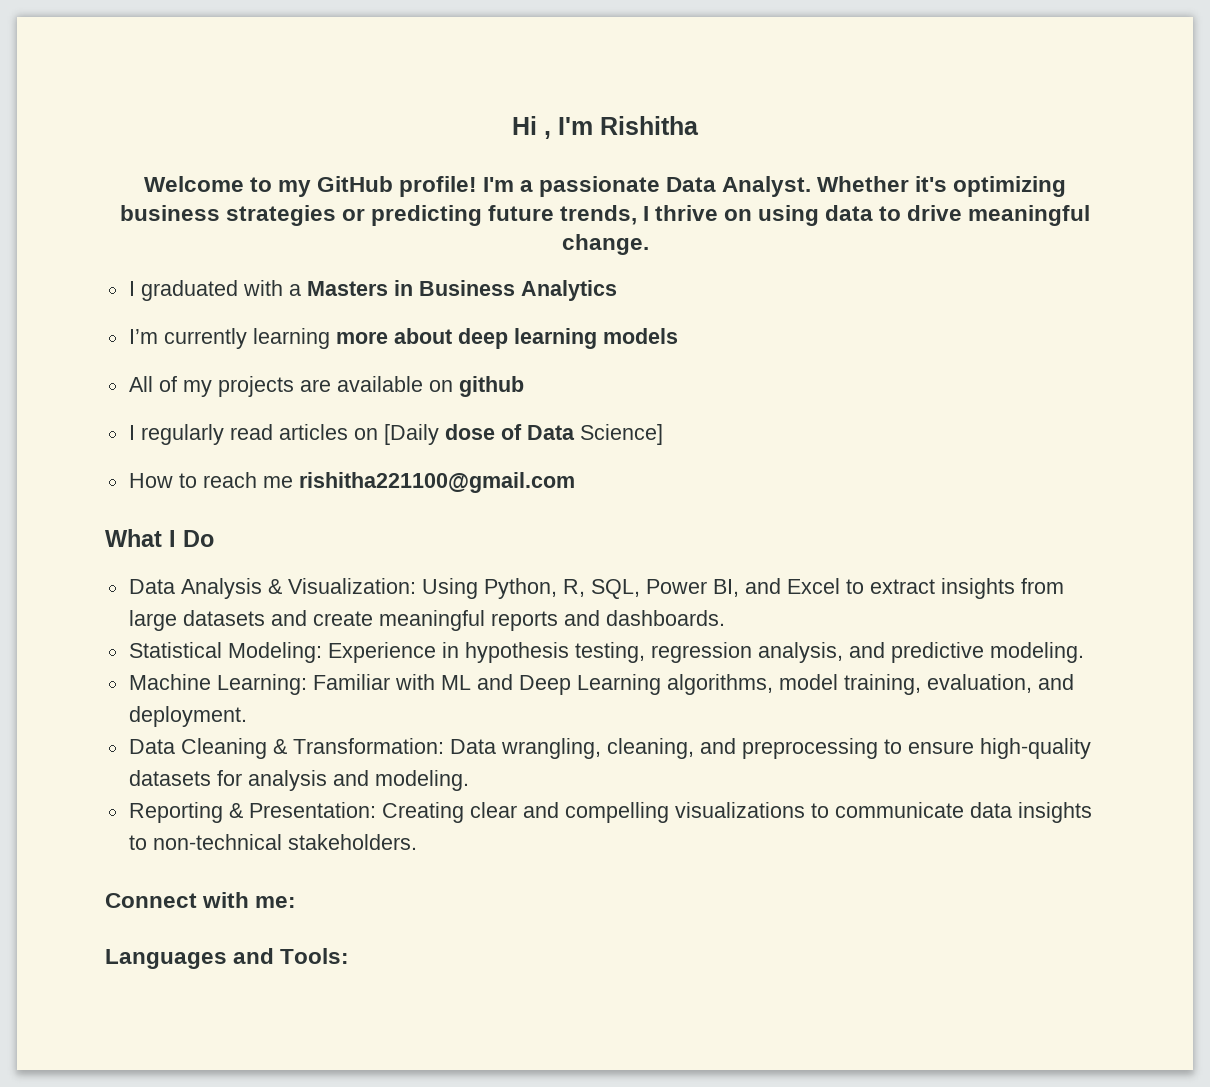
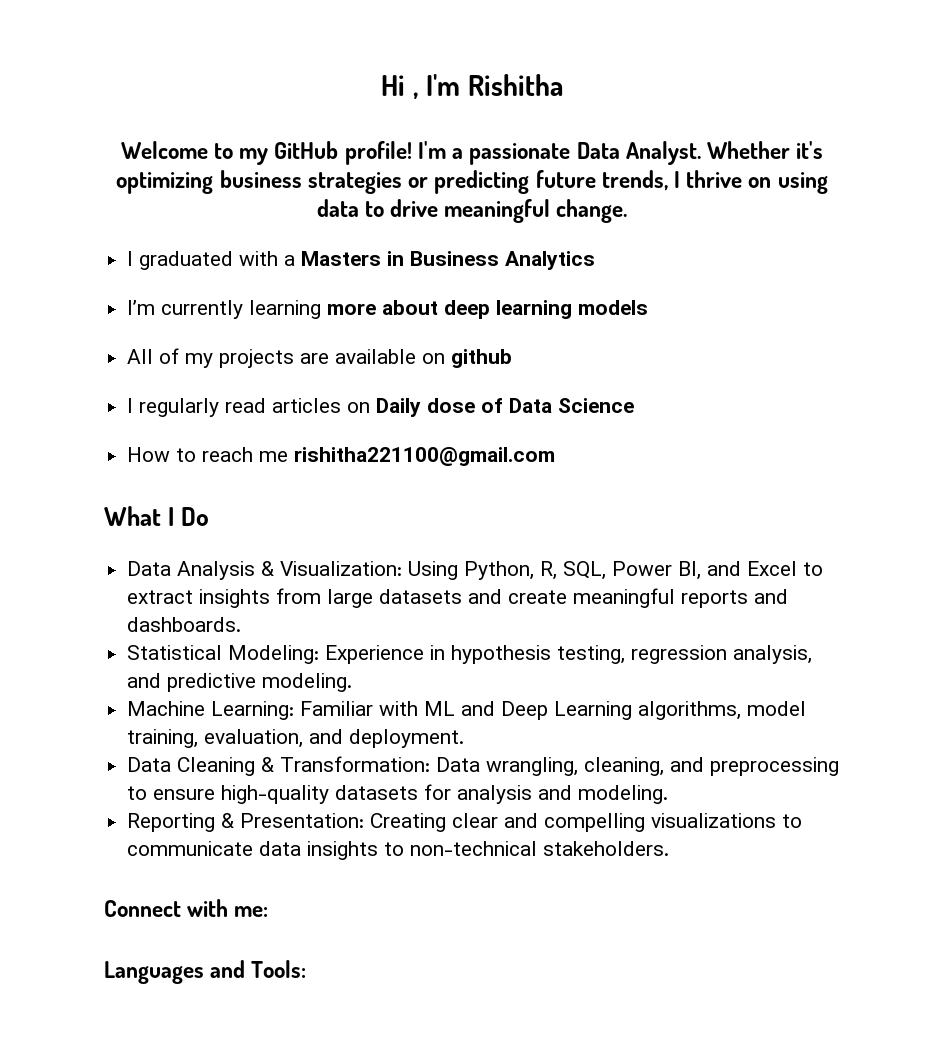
- I regularly read articles on [Daily dose of Data Science]
+ I regularly read articles on Daily dose of Data Science

